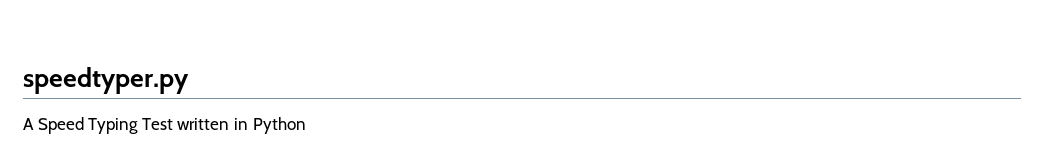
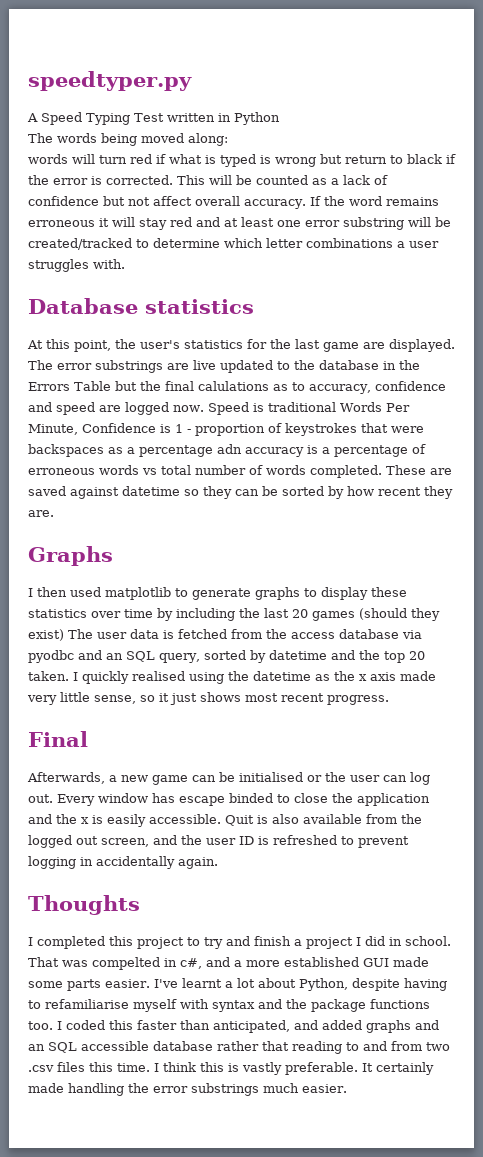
+ The words being moved along:
+ words will turn red if what is typed is wrong but return to black if the error is corrected. This will be counted as a lack of confidence but not affect overall accuracy. If the word remains erroneous it will stay red and at least one error substring will be created/tracked to determine which letter combinations a user struggles with.
+ Database statistics
+ At this point, the user's statistics for the last game are displayed. The error substrings are live updated to the database in the Errors Table but the final calulations as to accuracy, confidence and speed are logged now. Speed is traditional Words Per Minute, Confidence is 1 - proportion of keystrokes that were backspaces as a percentage adn accuracy is a percentage of erroneous words vs total number of words completed. These are saved against datetime so they can be sorted by how recent they are.
+ Graphs
+ I then used matplotlib to generate graphs to display these statistics over time by including the last 20 games (should they exist) The user data is fetched from the access database via pyodbc and an SQL query, sorted by datetime and the top 20 taken. I quickly realised using the datetime as the x axis made very little sense, so it just shows most recent progress.
+ Final
+ Afterwards, a new game can be initialised or the user can log out. Every window has escape binded to close the application and the x is easily accessible. Quit is also available from the logged out screen, and the user ID is refreshed to prevent logging in accidentally again.
+ Thoughts
+ I completed this project to try and finish a project I did in school. That was compelted in c#, and a more established GUI made some parts easier. I've learnt a lot about Python, despite having to refamiliarise myself with syntax and the package functions too. I coded this faster than anticipated, and added graphs and an SQL accessible database rather that reading to and from two .csv files this time. I think this is vastly preferable. It certainly made handling the error substrings much easier.

